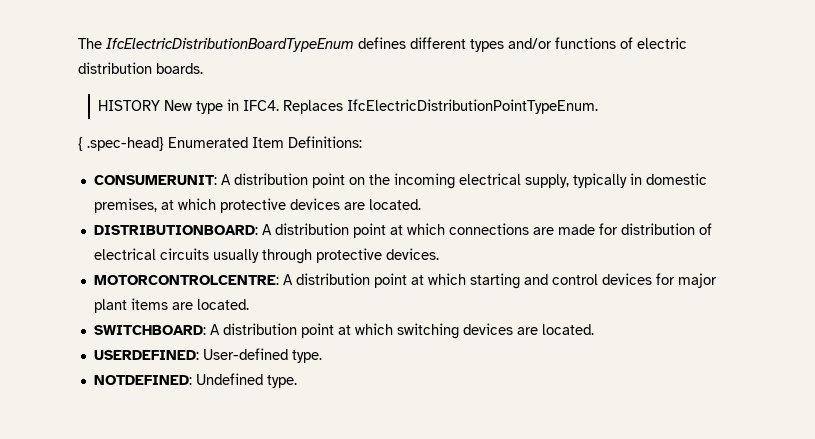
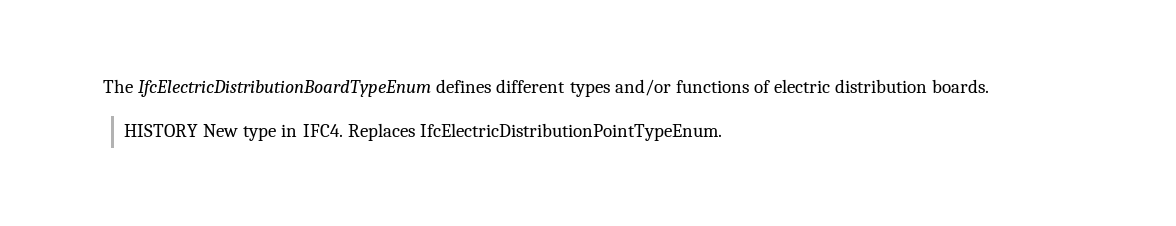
- { .spec-head} Enumerated Item Definitions:
- CONSUMERUNIT: A distribution point on the incoming electrical supply, typically in domestic premises, at which protective devices are located.
- DISTRIBUTIONBOARD: A distribution point at which connections are made for distribution of electrical circuits usually through protective devices.
- MOTORCONTROLCENTRE: A distribution point at which starting and control devices for major plant items are located.
- SWITCHBOARD: A distribution point at which switching devices are located.
- USERDEFINED: User-defined type.
- NOTDEFINED: Undefined type.

